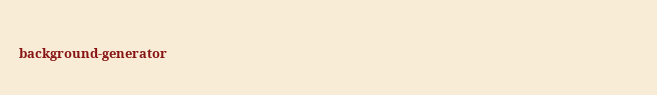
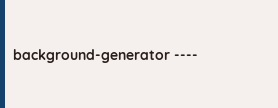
- background-generator
+ background-generator ----

